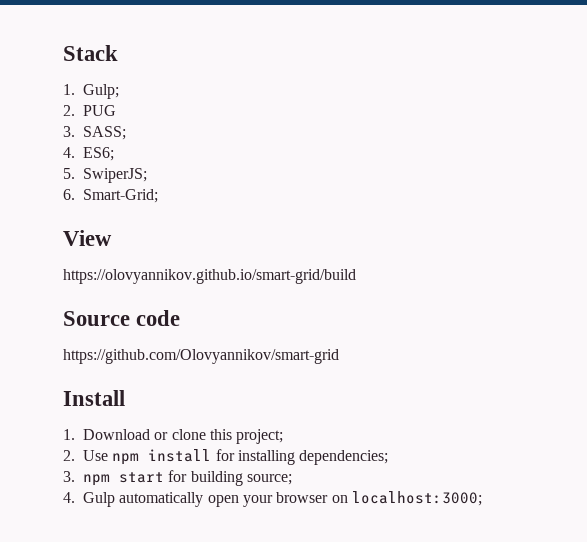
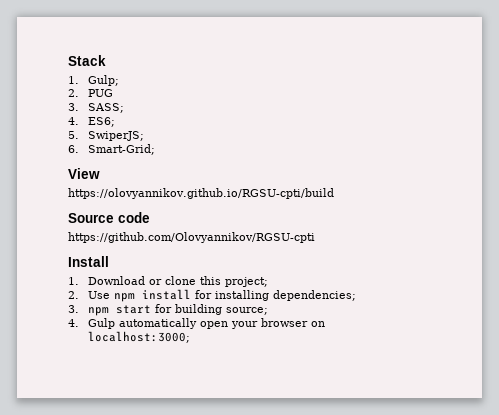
- https://olovyannikov.github.io/smart-grid/build
+ https://olovyannikov.github.io/RGSU-cpti/build
- https://github.com/Olovyannikov/smart-grid
+ https://github.com/Olovyannikov/RGSU-cpti

